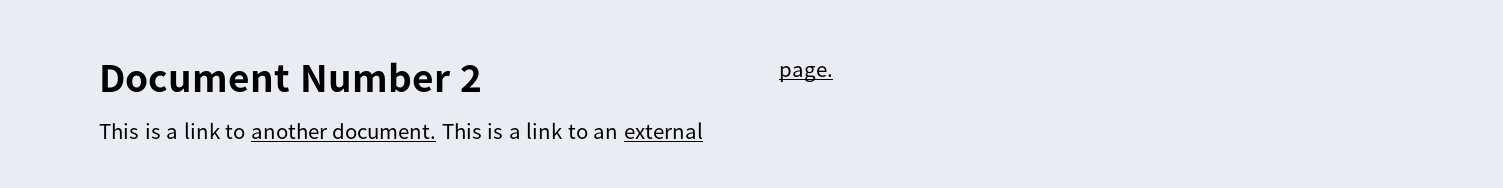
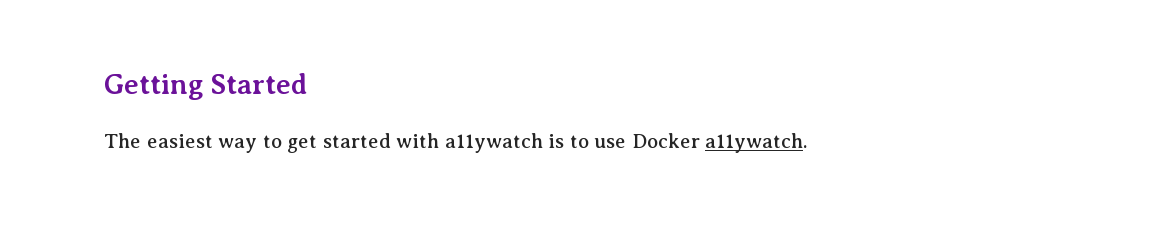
- Document Number 2
- This is a link to another document. This is a link to an external page.
+ Getting Started
+ The easiest way to get started with a11ywatch is to use Docker a11ywatch.

